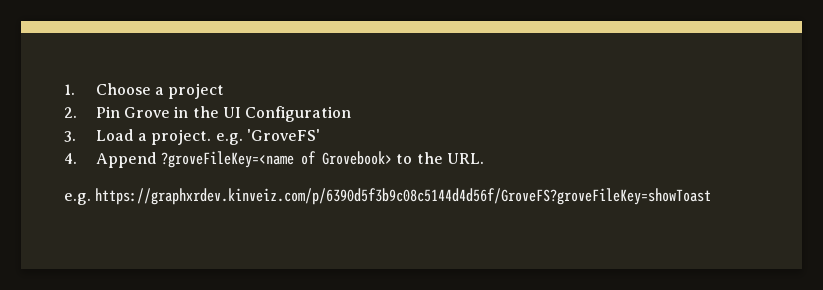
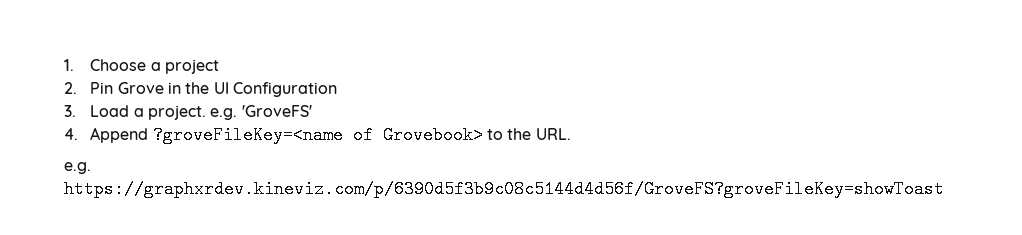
- e.g. https://graphxrdev.kinveiz.com/p/6390d5f3b9c08c5144d4d56f/GroveFS?groveFileKey=showToast
+ e.g. https://graphxrdev.kineviz.com/p/6390d5f3b9c08c5144d4d56f/GroveFS?groveFileKey=showToast

